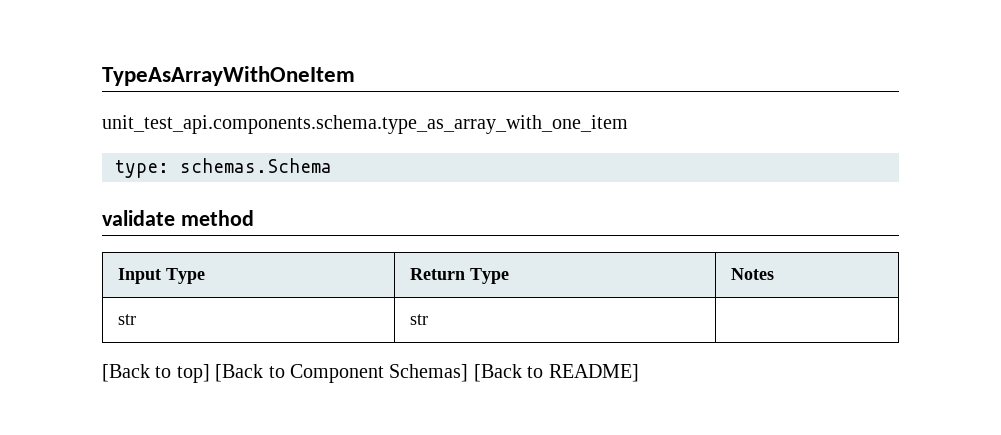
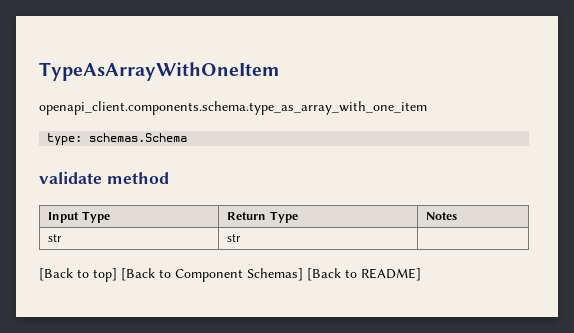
- unit_test_api.components.schema.type_as_array_with_one_item
+ openapi_client.components.schema.type_as_array_with_one_item

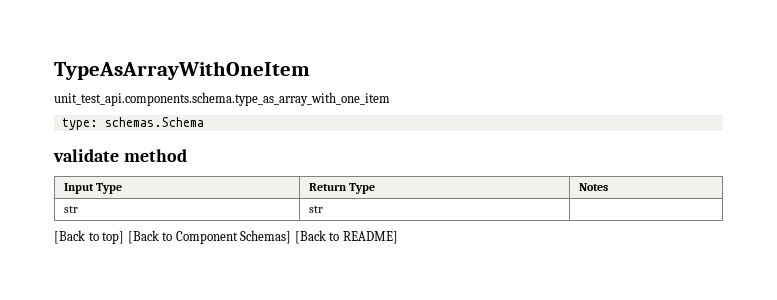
- openapi_client.components.schema.type_as_array_with_one_item
+ unit_test_api.components.schema.type_as_array_with_one_item

